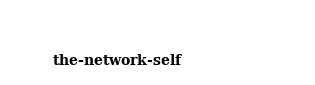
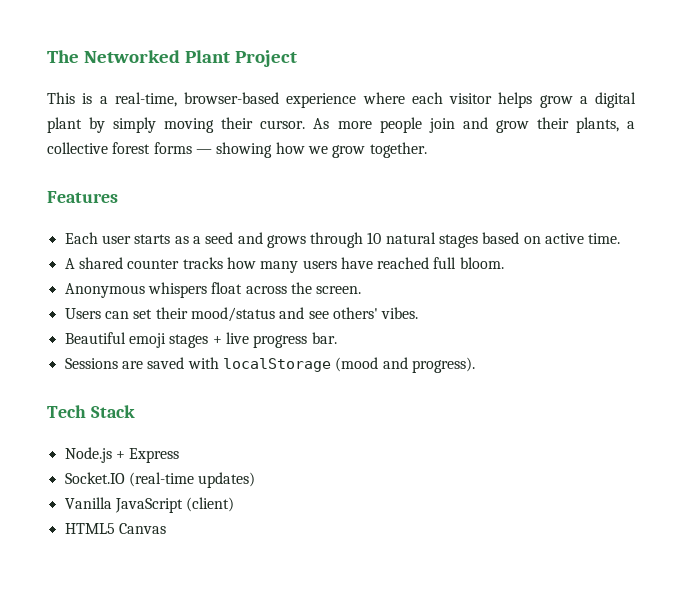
- the-network-self
+ The Networked Plant Project
+ This is a real-time, browser-based experience where each visitor helps grow a digital plant by simply moving their cursor. As more people join and grow their plants, a collective forest forms — showing how we grow together.
+ Features
+ Each user starts as a seed and grows through 10 natural stages based on active time.
+ A shared counter tracks how many users have reached full bloom.
+ Anonymous whispers float across the screen.
+ Users can set their mood/status and see others' vibes.
+ Beautiful emoji stages + live progress bar.
+ Sessions are saved with localStorage (mood and progress).
+ Tech Stack
+ Node.js + Express
+ Socket.IO (real-time updates)
+ Vanilla JavaScript (client)
+ HTML5 Canvas

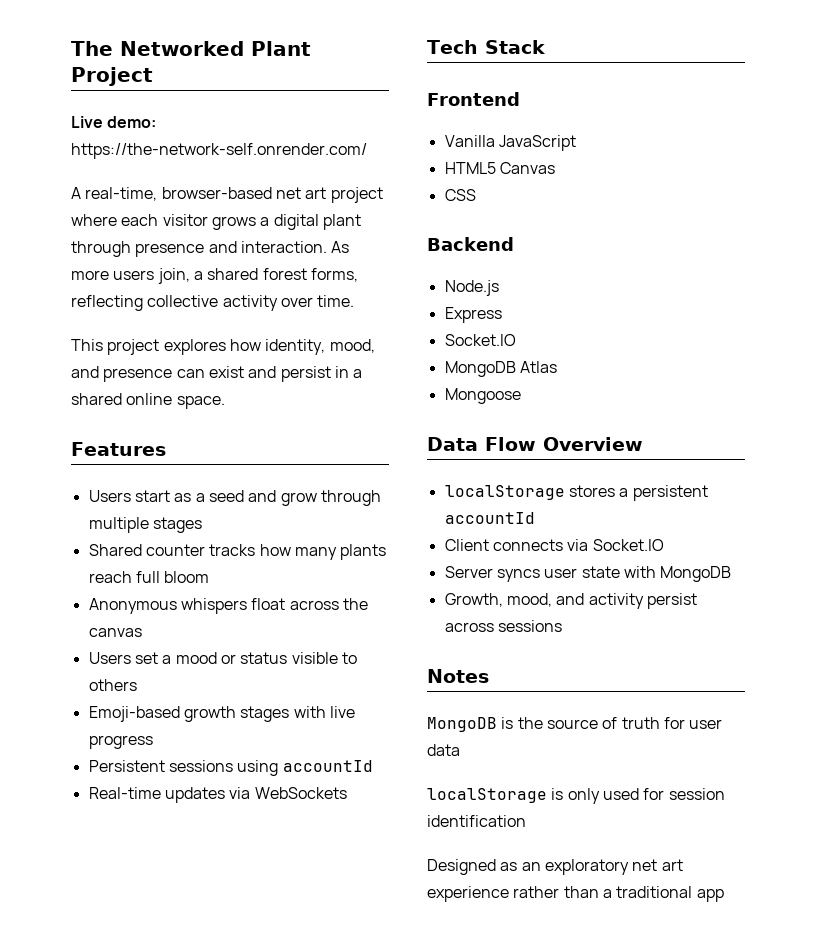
- This is a real-time, browser-based experience where each visitor helps grow a digital plant by simply moving their cursor. As more people join and grow their plants, a collective forest forms — showing how we grow together.
+ Live demo: https://the-network-self.onrender.com/
+ A real-time, browser-based net art project where each visitor grows a digital plant through presence and interaction. As more users join, a shared forest forms, reflecting collective activity over time.
+ This project explores how identity, mood, and presence can exist and persist in a shared online space.
  Features
- Each user starts as a seed and grows through 10 natural stages based on active time.
- A shared counter tracks how many users have reached full bloom.
+ Users start as a seed and grow through multiple stages
+ Shared counter tracks how many plants reach full bloom
- Anonymous whispers float across the screen.
- Users can set their mood/status and see others' vibes.
- Beautiful emoji stages + live progress bar.
- Sessions are saved with localStorage (mood and progress).
+ Anonymous whispers float across the canvas
+ Users set a mood or status visible to others
+ Emoji-based growth stages with live progress
+ Persistent sessions using accountId
+ Real-time updates via WebSockets
  Tech Stack
+ Frontend
+ Vanilla JavaScript
+ HTML5 Canvas
+ CSS
+ Backend
- Node.js + Express
- Socket.IO (real-time updates)
- Vanilla JavaScript (client)
- HTML5 Canvas
+ Node.js
+ Express
+ Socket.IO
+ MongoDB Atlas
+ Mongoose
+ Data Flow Overview
+ localStorage stores a persistent accountId
+ Client connects via Socket.IO
+ Server syncs user state with MongoDB
+ Growth, mood, and activity persist across sessions
+ Notes
+ MongoDB is the source of truth for user data
+ localStorage is only used for session identification
+ Designed as an exploratory net art experience rather than a traditional app

